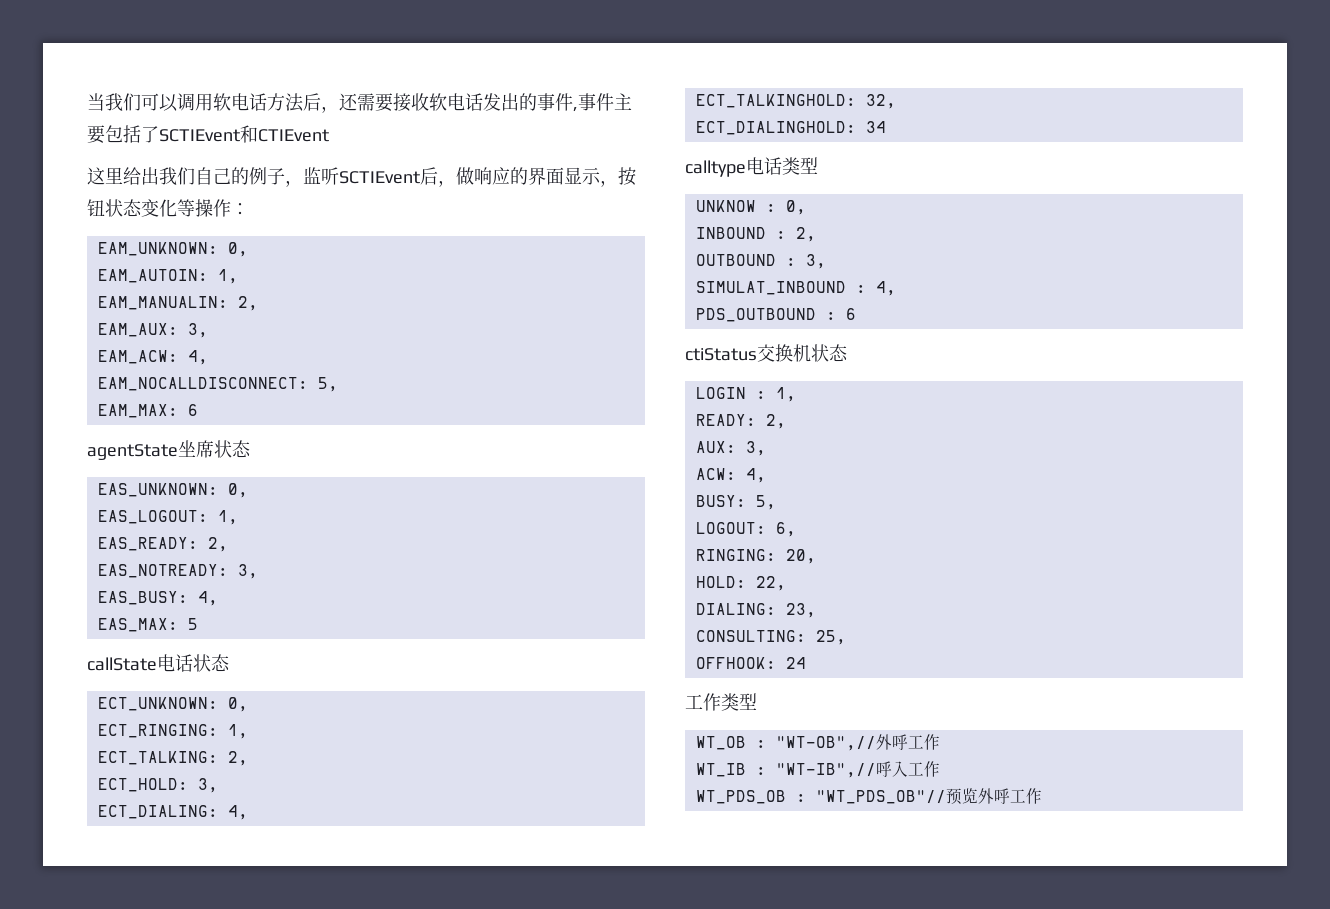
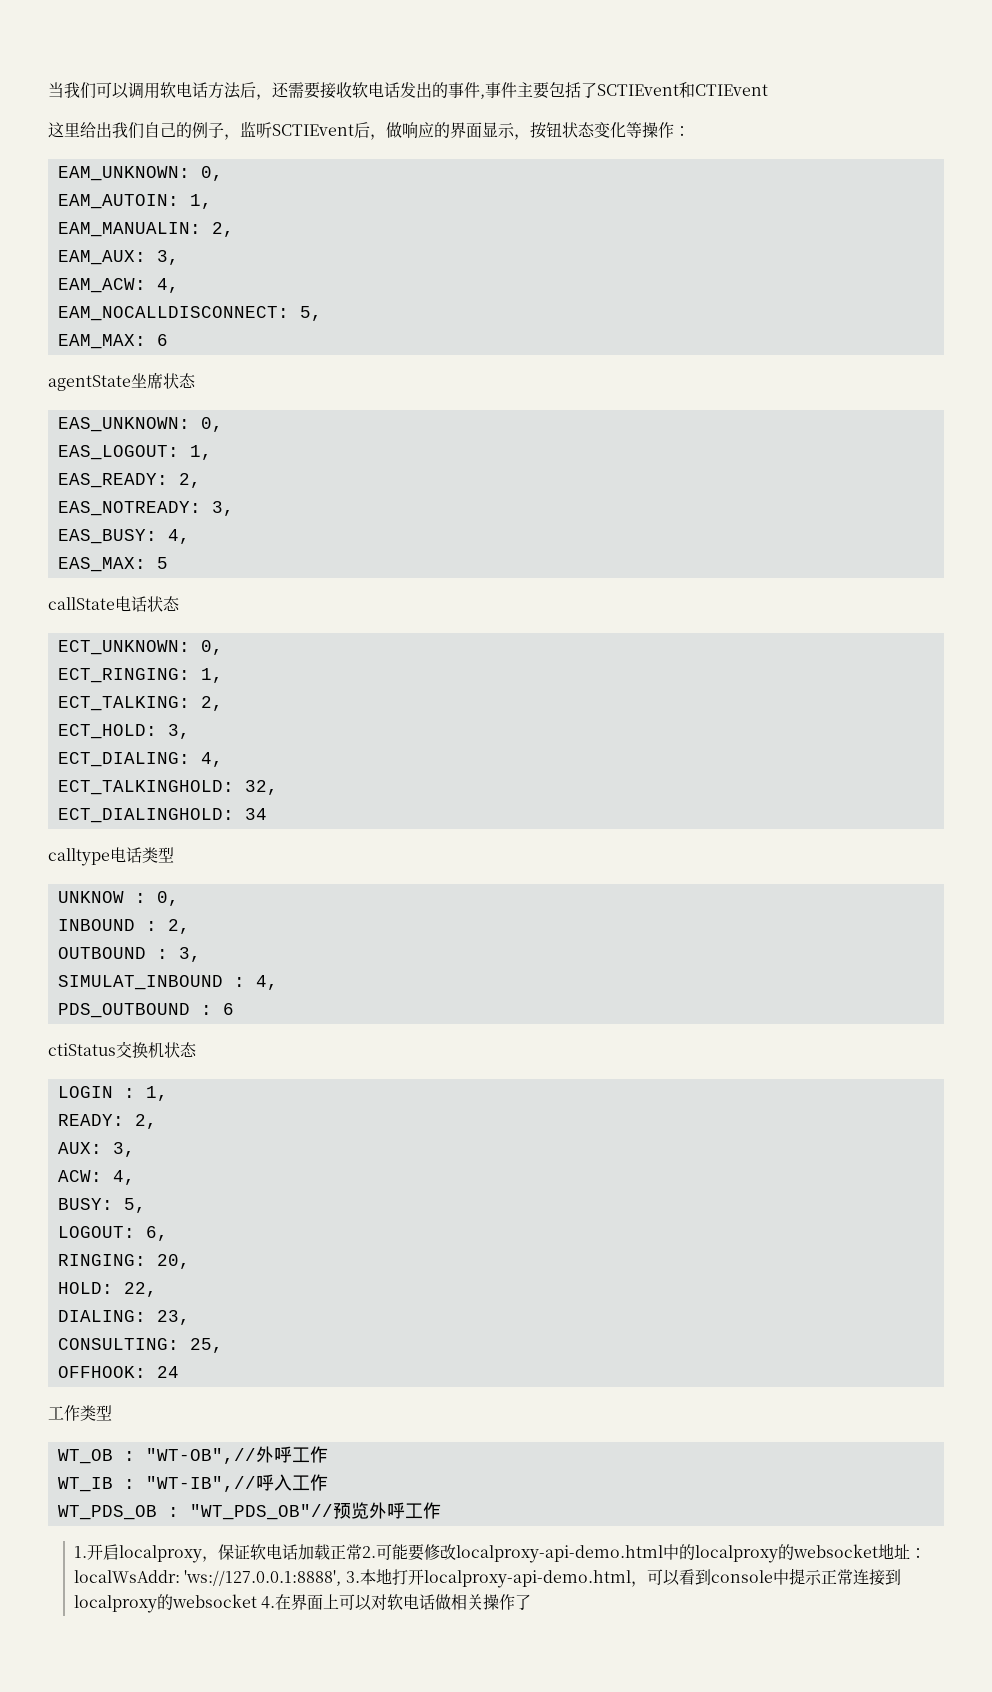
+ 1.开启localproxy，保证软电话加载正常2.可能要修改localproxy-api-demo.html中的localproxy的websocket地址：localWsAddr: 'ws://127.0.0.1:8888', 3.本地打开localproxy-api-demo.html，可以看到console中提示正常连接到localproxy的websocket 4.在界面上可以对软电话做相关操作了

